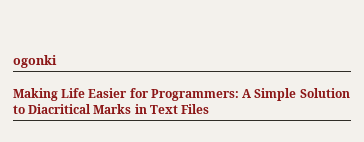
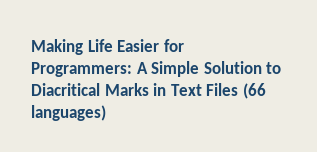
- ogonki
- Making Life Easier for Programmers: A Simple Solution to Diacritical Marks in Text Files
+ Making Life Easier for Programmers: A Simple Solution to Diacritical Marks in Text Files (66 languages)

